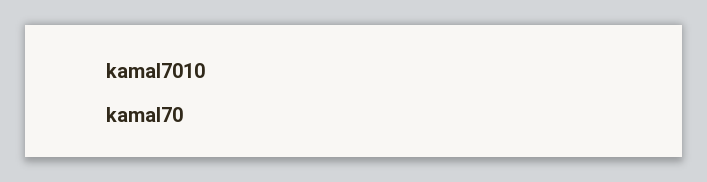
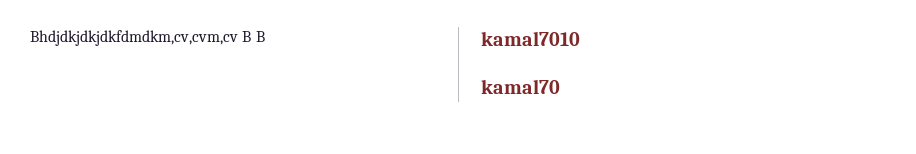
+ Bhdjdkjdkjdkfdmdkm,cv,cvm,cv B B

